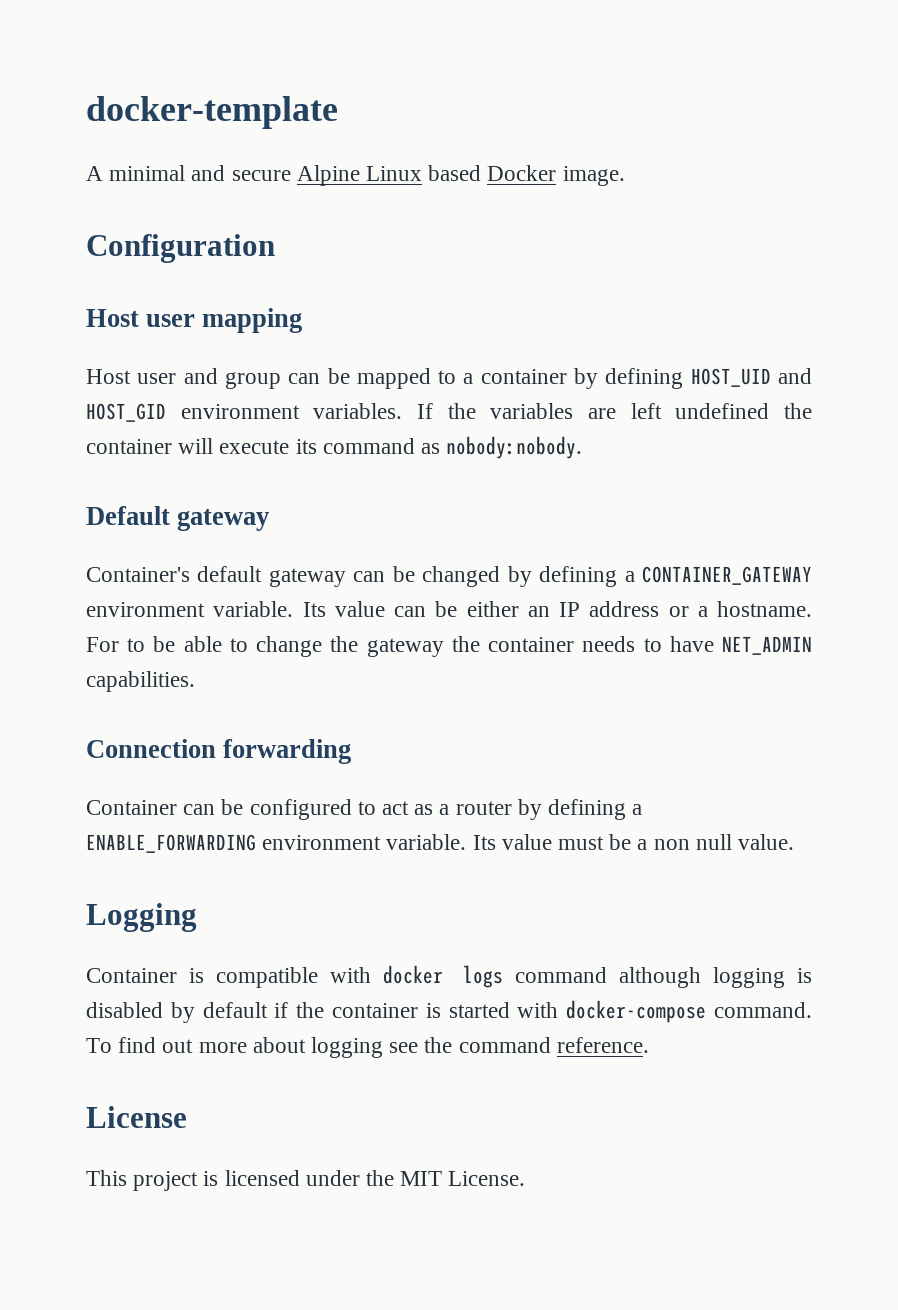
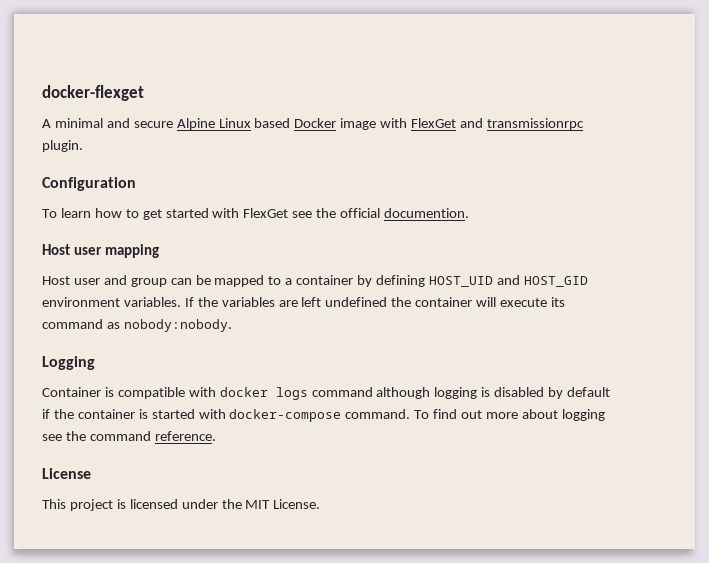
- docker-template
+ docker-flexget
- A minimal and secure Alpine Linux based Docker image.
+ A minimal and secure Alpine Linux based Docker image with FlexGet and transmissionrpc plugin.
  Configuration
+ To learn how to get started with FlexGet see the official documention.
- Default gateway
- Container's default gateway can be changed by defining a CONTAINER_GATEWAY environment variable. Its value can be either an IP address or a hostname. For to be able to change the gateway the container needs to have NET_ADMIN capabilities.
- Connection forwarding
- Container can be configured to act as a router by defining a ENABLE_FORWARDING environment variable. Its value must be a non null value.

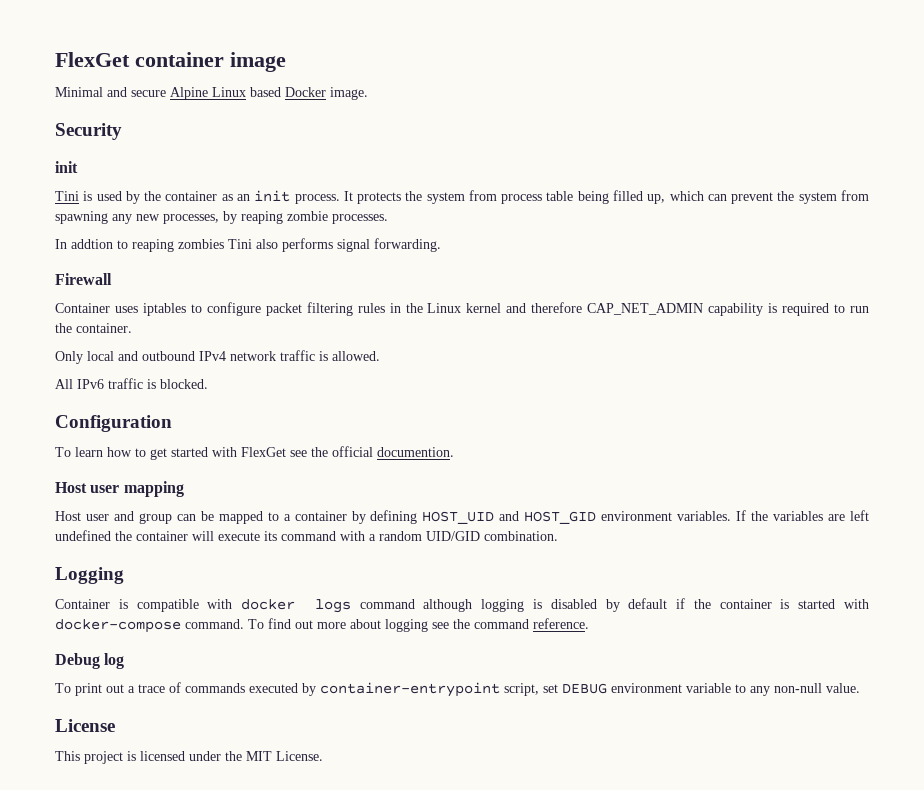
- docker-flexget
- A minimal and secure Alpine Linux based Docker image with FlexGet and transmissionrpc plugin.
+ FlexGet container image
+ Minimal and secure Alpine Linux based Docker image.
+ Security
+ init
+ Tini is used by the container as an init process. It protects the system from process table being filled up, which can prevent the system from spawning any new processes, by reaping zombie processes.
+ In addtion to reaping zombies Tini also performs signal forwarding.
+ Firewall
+ Container uses iptables to configure packet filtering rules in the Linux kernel and therefore CAP_NET_ADMIN capability is required to run the container.
+ Only local and outbound IPv4 network traffic is allowed.
+ All IPv6 traffic is blocked.
- If the variables are left undefined the container will execute its command as nobody:nobody.
+ If the variables are left undefined the container will execute its command with a random UID/GID combination.
+ Debug log
+ To print out a trace of commands executed by container-entrypoint script, set DEBUG environment variable to any non-null value.

